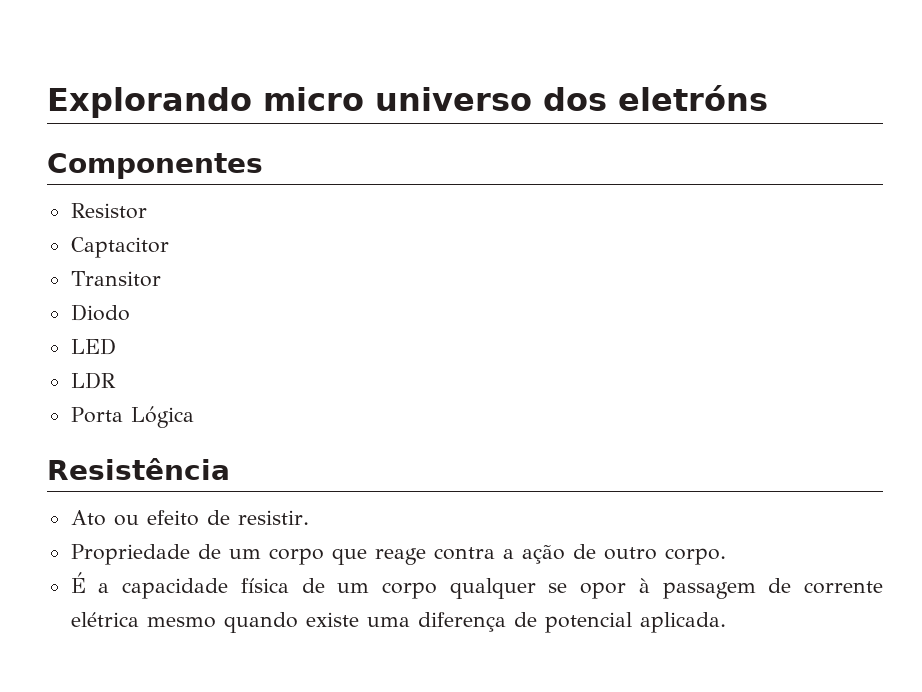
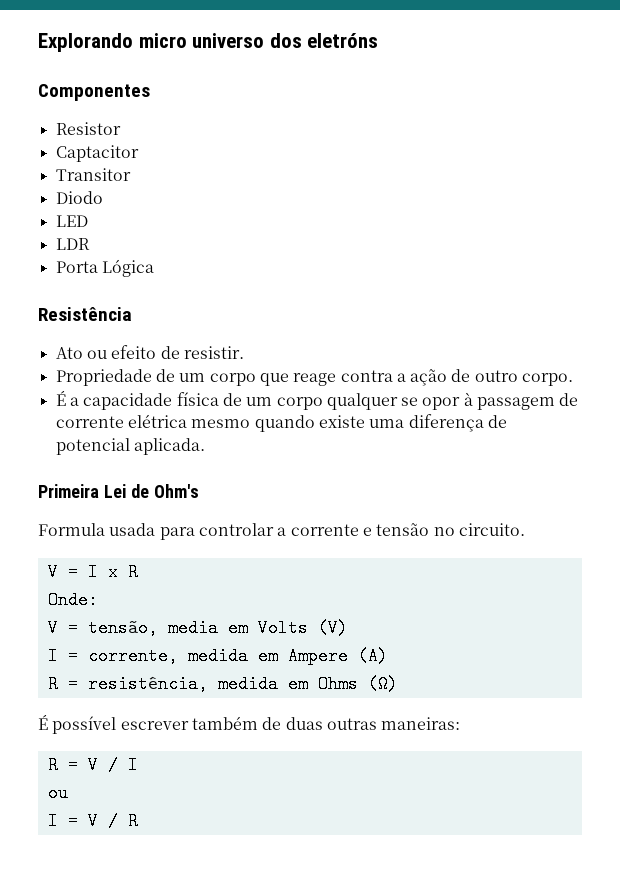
+ Primeira Lei de Ohm's
+ Formula usada para controlar a corrente e tensão no circuito.
+ V = I x R
+ Onde:
+ V = tensão, media em Volts (V)
+ I = corrente, medida em Ampere (A)
+ R = resistência, medida em Ohms (Ω)
+ É possível escrever também de duas outras maneiras:
+ R = V / I
+ ou
+ I = V / R

